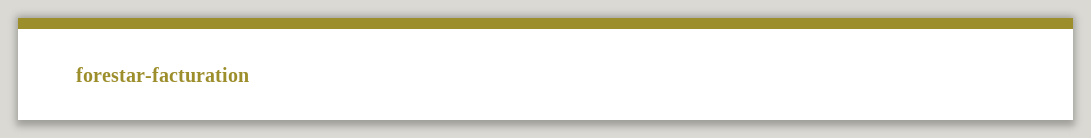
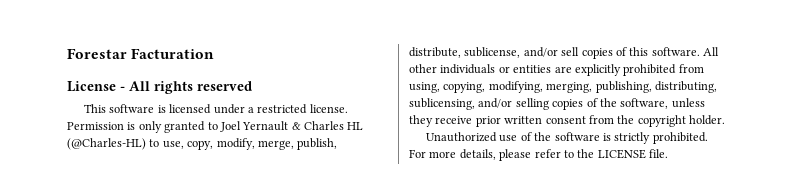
- forestar-facturation
+ Forestar Facturation
+ License - All rights reserved
+ This software is licensed under a restricted license. Permission is only granted to Joel Yernault & Charles HL (@Charles-HL) to use, copy, modify, merge, publish, distribute, sublicense, and/or sell copies of this software. All other individuals or entities are explicitly prohibited from using, copying, modifying, merging, publishing, distributing, sublicensing, and/or selling copies of the software, unless they receive prior written consent from the copyright holder.
+ Unauthorized use of the software is strictly prohibited. For more details, please refer to the LICENSE file.

